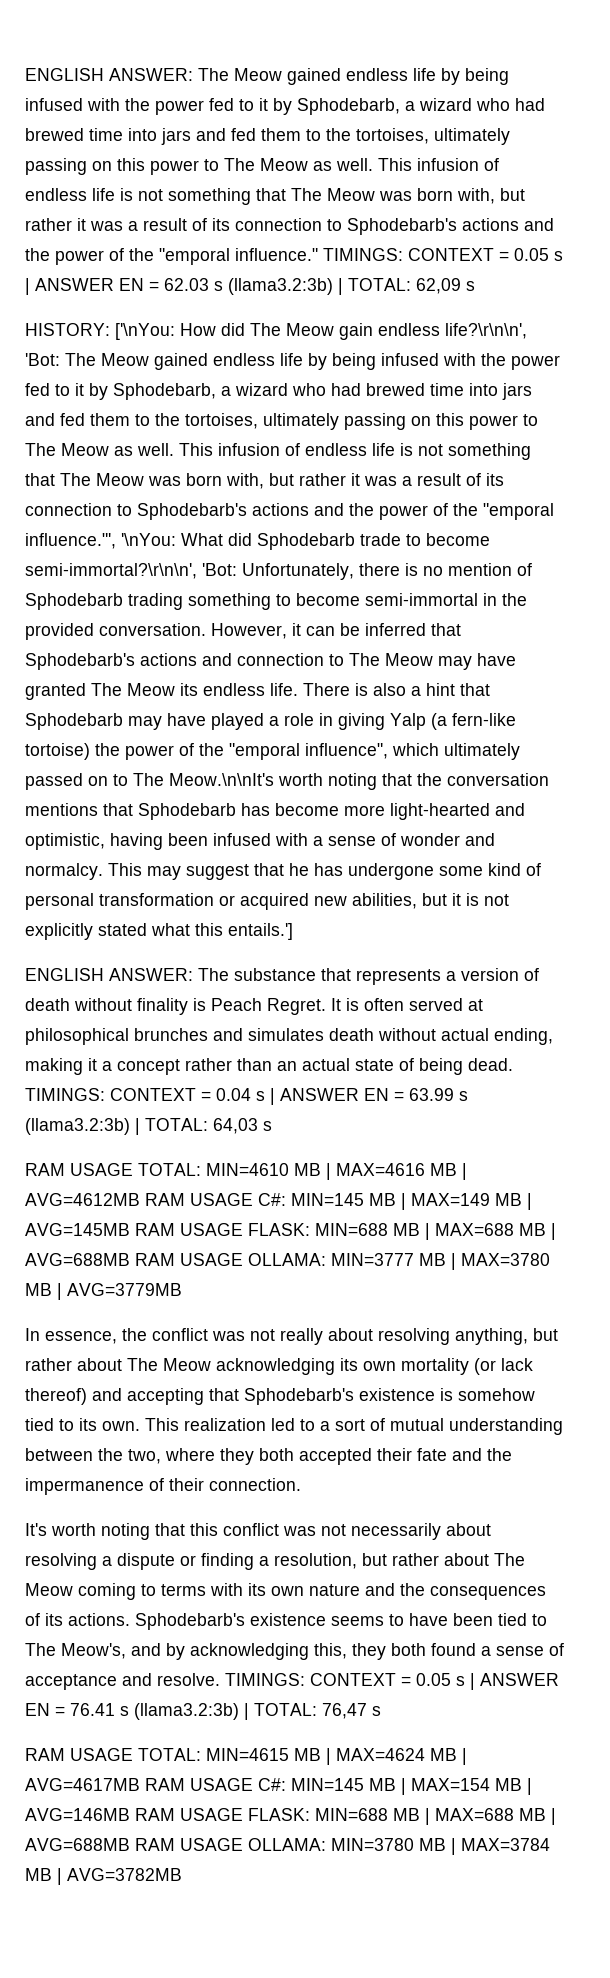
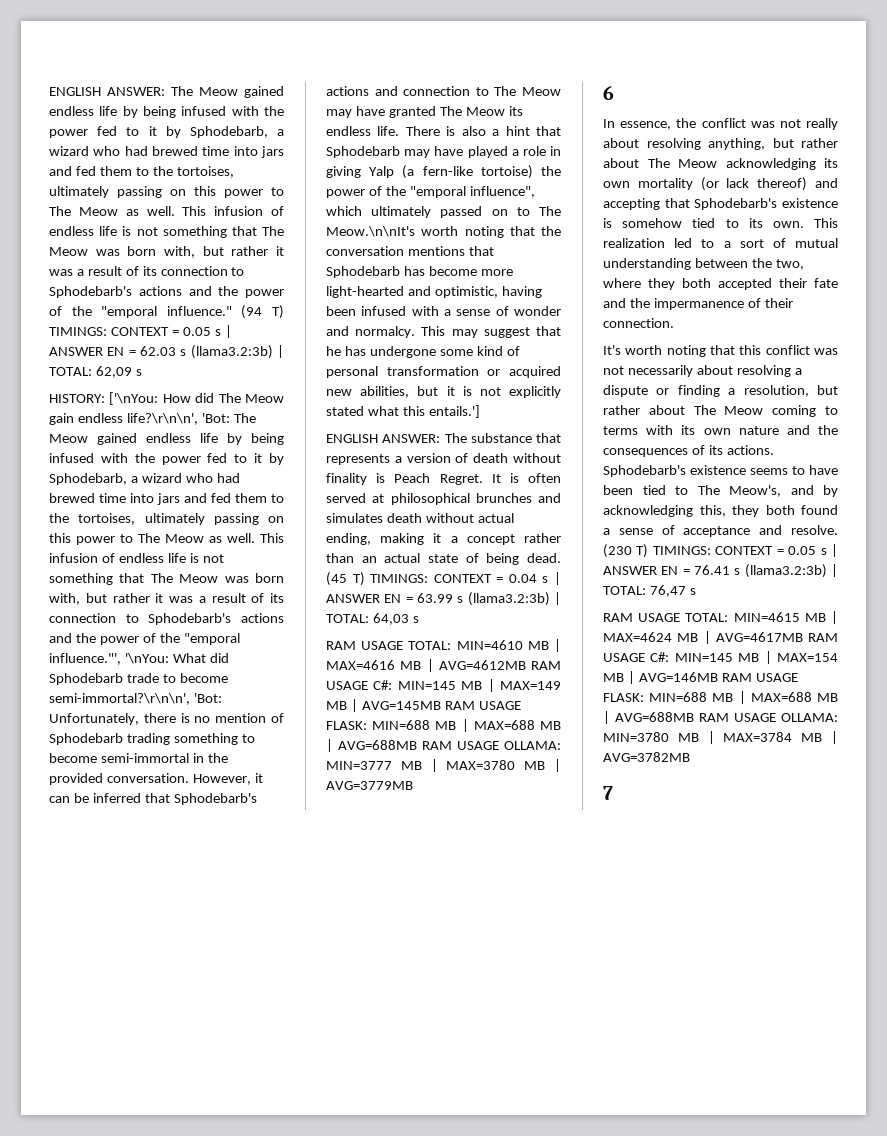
- TIMINGS: CONTEXT = 0.05 s | ANSWER EN = 62.03 s (llama3.2:3b) | TOTAL: 62,09 s
+ (94 T) TIMINGS: CONTEXT = 0.05 s | ANSWER EN = 62.03 s (llama3.2:3b) | TOTAL: 62,09 s
- TIMINGS: CONTEXT = 0.04 s | ANSWER EN = 63.99 s (llama3.2:3b) | TOTAL: 64,03 s
+ (45 T) TIMINGS: CONTEXT = 0.04 s | ANSWER EN = 63.99 s (llama3.2:3b) | TOTAL: 64,03 s
+ 6
- TIMINGS: CONTEXT = 0.05 s | ANSWER EN = 76.41 s (llama3.2:3b) | TOTAL: 76,47 s
+ (230 T) TIMINGS: CONTEXT = 0.05 s | ANSWER EN = 76.41 s (llama3.2:3b) | TOTAL: 76,47 s
+ 7

